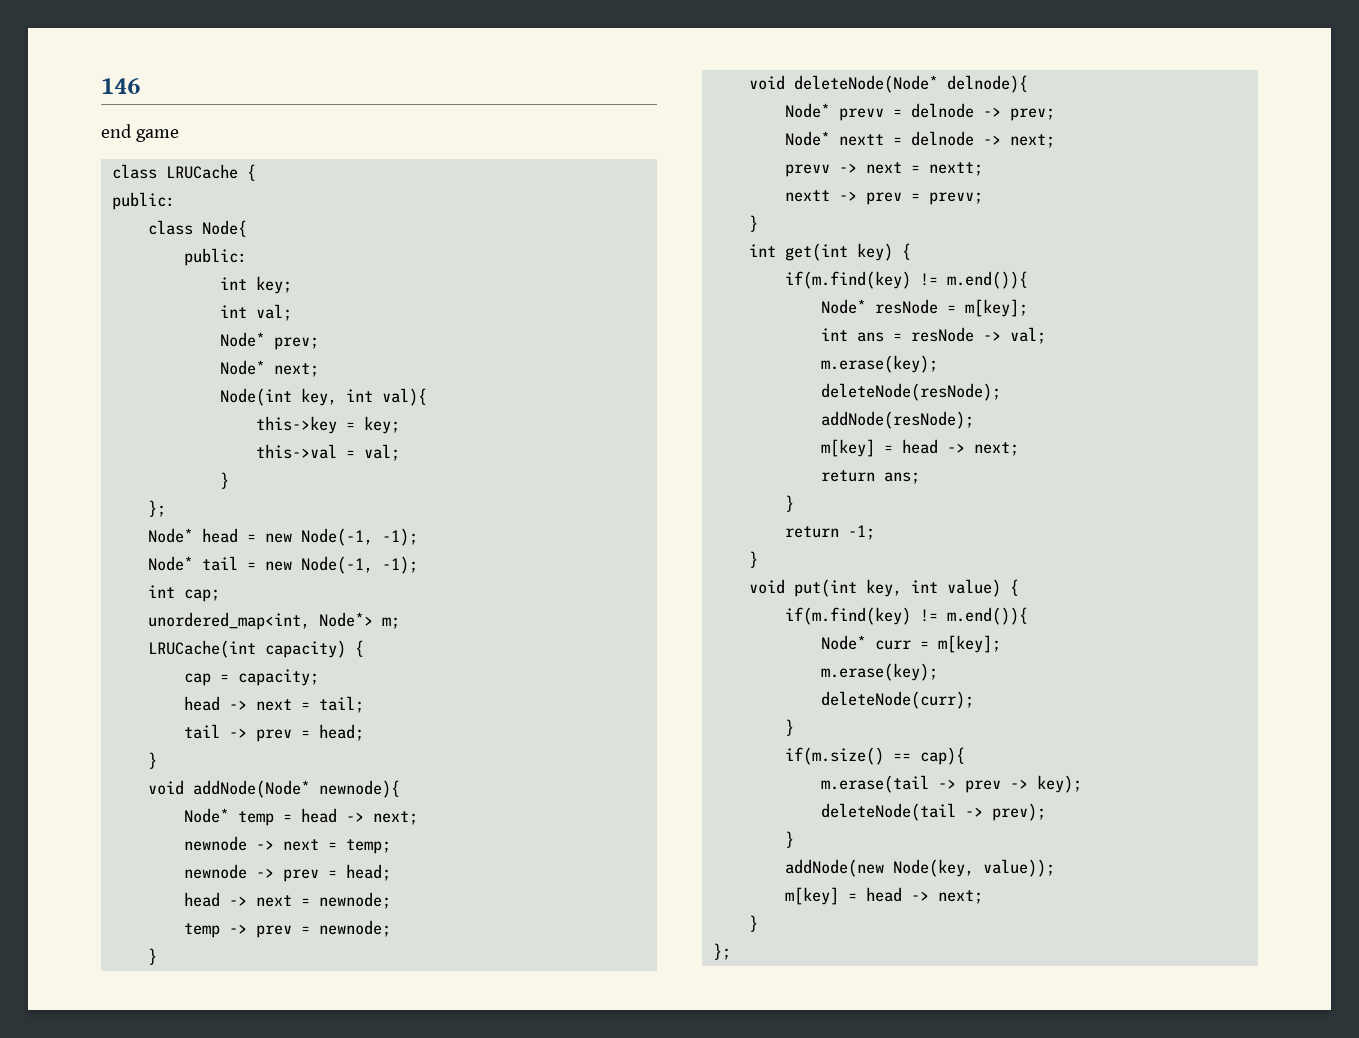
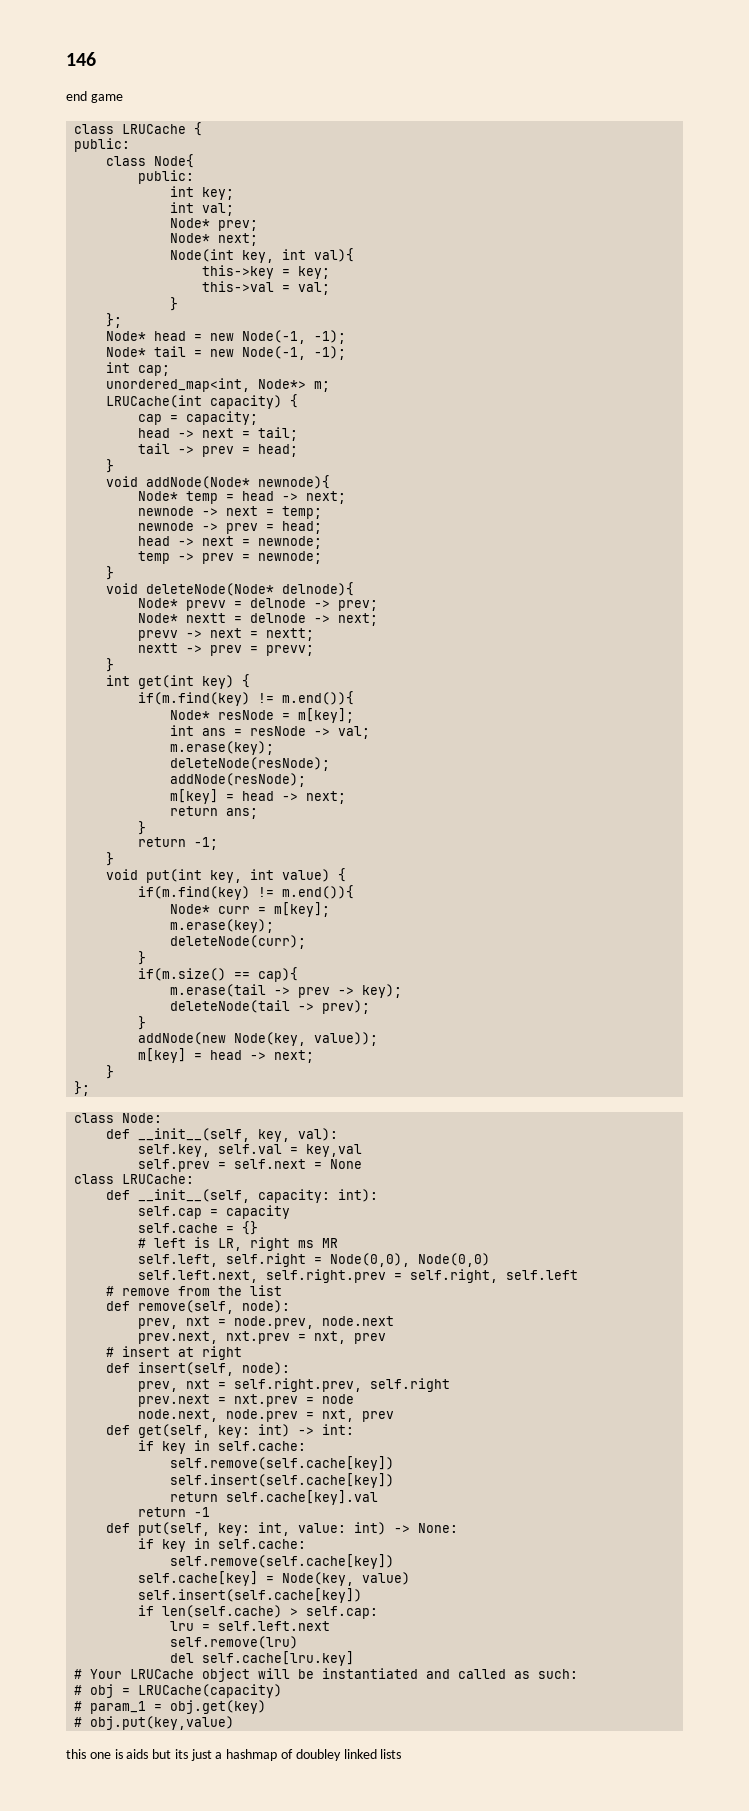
+ class Node:
+ def __init__(self, key, val):
+ self.key, self.val = key,val
+ self.prev = self.next = None
+ class LRUCache:
+ def __init__(self, capacity: int):
+ self.cap = capacity
+ self.cache = {}
+ # left is LR, right ms MR
+ self.left, self.right = Node(0,0), Node(0,0)
+ self.left.next, self.right.prev = self.right, self.left
+ # remove from the list
+ def remove(self, node):
+ prev, nxt = node.prev, node.next
+ prev.next, nxt.prev = nxt, prev
+ # insert at right
+ def insert(self, node):
+ prev, nxt = self.right.prev, self.right
+ prev.next = nxt.prev = node
+ node.next, node.prev = nxt, prev
+ def get(self, key: int) -> int:
+ if key in self.cache:
+ self.remove(self.cache[key])
+ self.insert(self.cache[key])
+ return self.cache[key].val
+ return -1
+ def put(self, key: int, value: int) -> None:
+ if key in self.cache:
+ self.remove(self.cache[key])
+ self.cache[key] = Node(key, value)
+ self.insert(self.cache[key])
+ if len(self.cache) > self.cap:
+ lru = self.left.next
+ self.remove(lru)
+ del self.cache[lru.key]
+ # Your LRUCache object will be instantiated and called as such:
+ # obj = LRUCache(capacity)
+ # param_1 = obj.get(key)
+ # obj.put(key,value)
+ this one is aids but its just a hashmap of doubley linked lists

